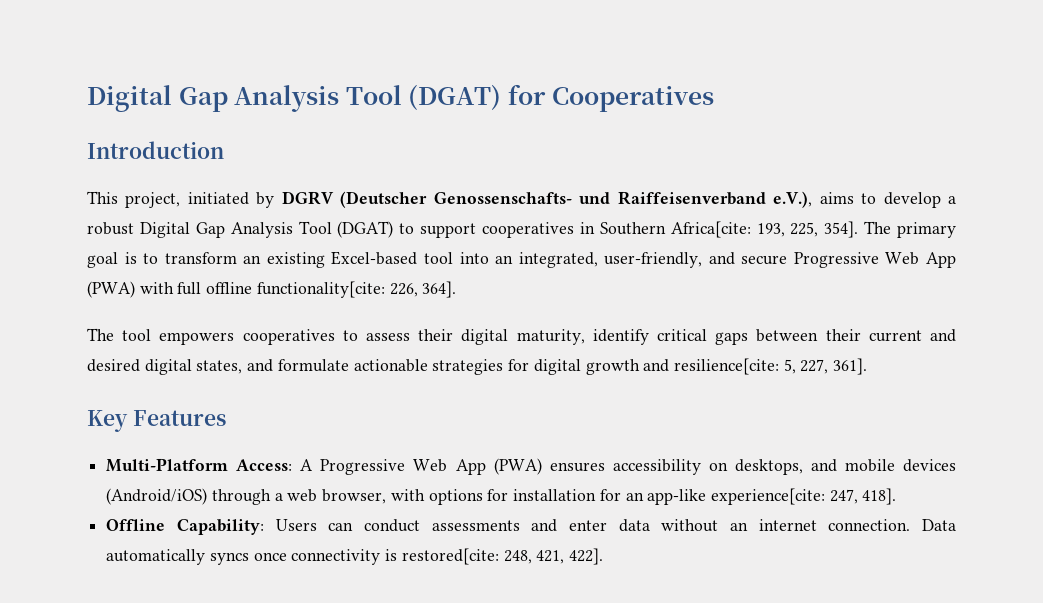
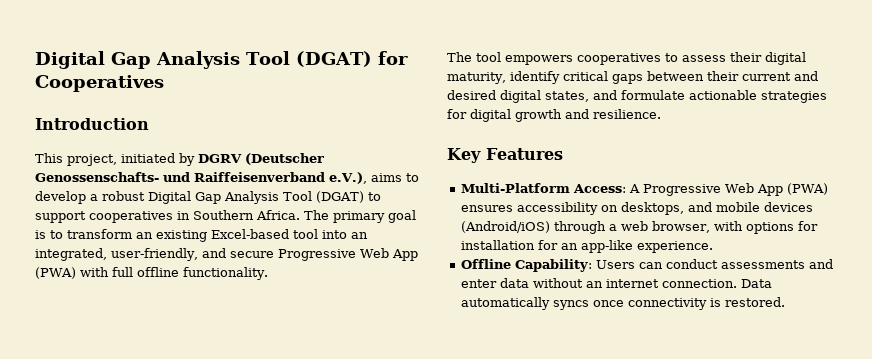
- This project, initiated by DGRV (Deutscher Genossenschafts- und Raiffeisenverband e.V.), aims to develop a robust Digital Gap Analysis Tool (DGAT) to support cooperatives in Southern Africa[cite: 193, 225, 354].
+ This project, initiated by DGRV (Deutscher Genossenschafts- und Raiffeisenverband e.V.), aims to develop a robust Digital Gap Analysis Tool (DGAT) to support cooperatives in Southern Africa.
- The primary goal is to transform an existing Excel-based tool into an integrated, user-friendly, and secure Progressive Web App (PWA) with full offline functionality[cite: 226, 364].
+ The primary goal is to transform an existing Excel-based tool into an integrated, user-friendly, and secure Progressive Web App (PWA) with full offline functionality.
- The tool empowers cooperatives to assess their digital maturity, identify critical gaps between their current and desired digital states, and formulate actionable strategies for digital growth and resilience[cite: 5, 227, 361].
+ The tool empowers cooperatives to assess their digital maturity, identify critical gaps between their current and desired digital states, and formulate actionable strategies for digital growth and resilience.
- Multi-Platform Access: A Progressive Web App (PWA) ensures accessibility on desktops, and mobile devices (Android/iOS) through a web browser, with options for installation for an app-like experience[cite: 247, 418].
+ Multi-Platform Access: A Progressive Web App (PWA) ensures accessibility on desktops, and mobile devices (Android/iOS) through a web browser, with options for installation for an app-like experience.
- Data automatically syncs once connectivity is restored[cite: 248, 421, 422].
+ Data automatically syncs once connectivity is restored.

